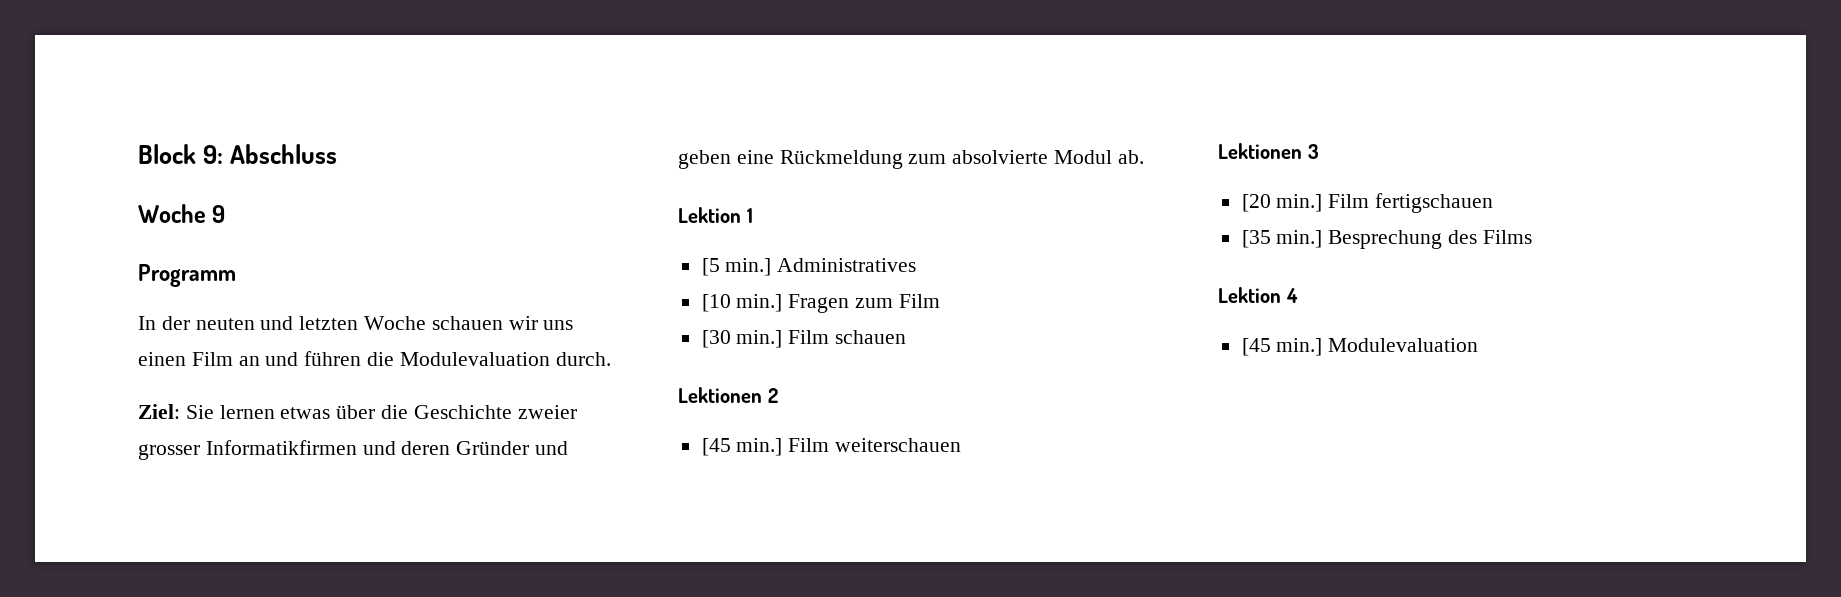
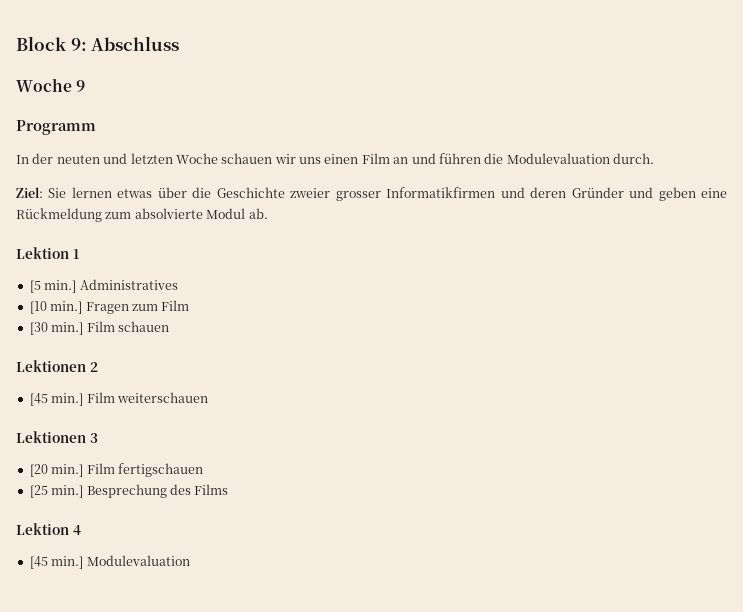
- [35 min.] Besprechung des Films
+ [25 min.] Besprechung des Films

